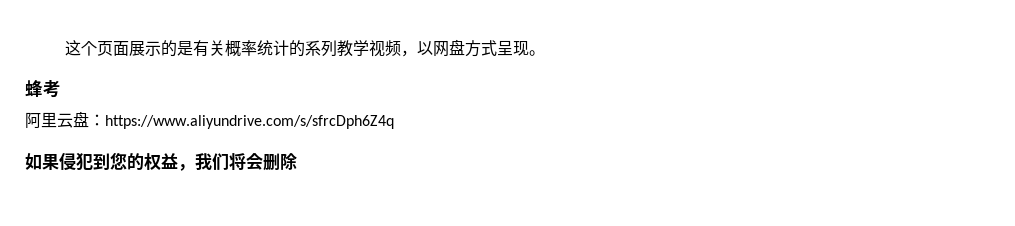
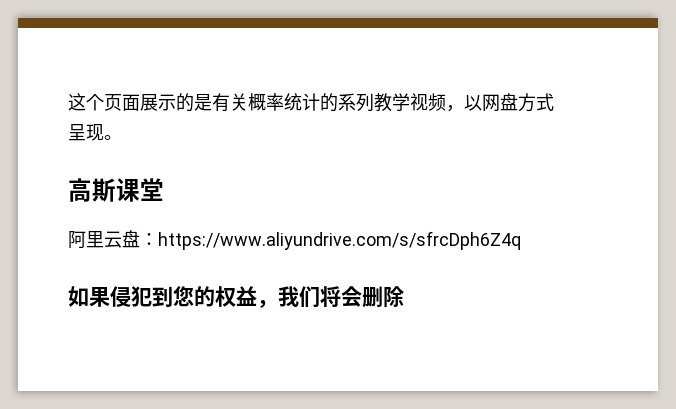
- 蜂考
+ 高斯课堂

